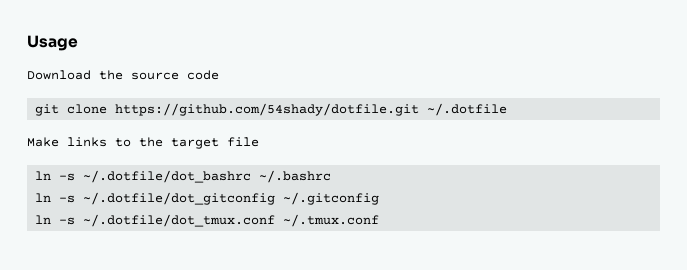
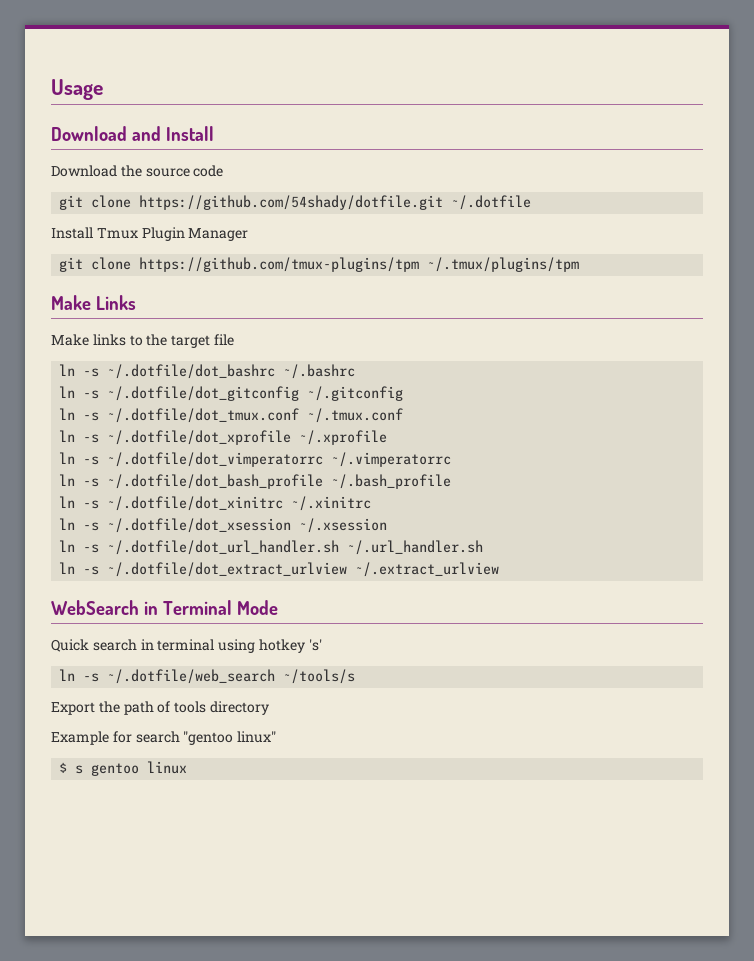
+ Download and Install
+ Install Tmux Plugin Manager
+ git clone https://github.com/tmux-plugins/tpm ~/.tmux/plugins/tpm
+ Make Links
+ ln -s ~/.dotfile/dot_xprofile ~/.xprofile
+ ln -s ~/.dotfile/dot_vimperatorrc ~/.vimperatorrc
+ ln -s ~/.dotfile/dot_bash_profile ~/.bash_profile
+ ln -s ~/.dotfile/dot_xinitrc ~/.xinitrc
+ ln -s ~/.dotfile/dot_xsession ~/.xsession
+ ln -s ~/.dotfile/dot_url_handler.sh ~/.url_handler.sh
+ ln -s ~/.dotfile/dot_extract_urlview ~/.extract_urlview
+ WebSearch in Terminal Mode
+ Quick search in terminal using hotkey 's'
+ ln -s ~/.dotfile/web_search ~/tools/s
+ Export the path of tools directory
+ Example for search "gentoo linux"
+ $ s gentoo linux

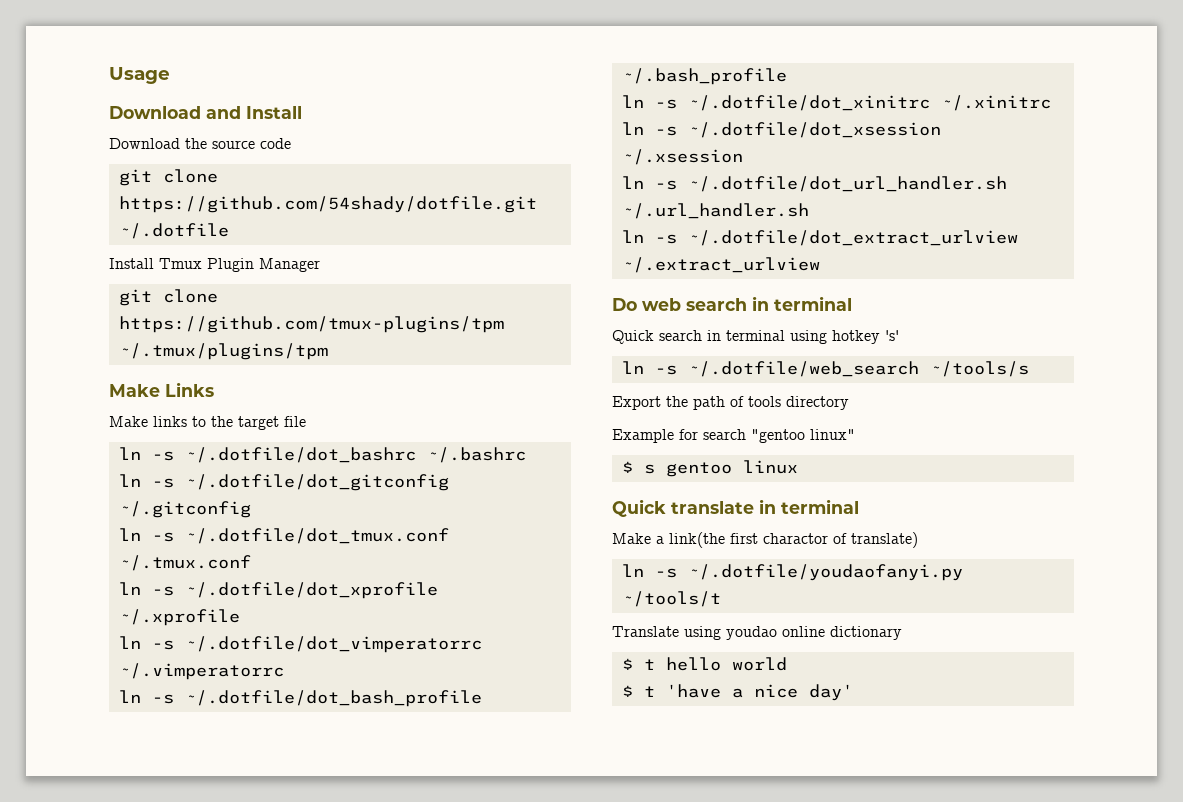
- WebSearch in Terminal Mode
+ Do web search in terminal
+ Quick translate in terminal
+ Make a link(the first charactor of translate)
+ ln -s ~/.dotfile/youdaofanyi.py ~/tools/t
+ Translate using youdao online dictionary
+ $ t hello world
+ $ t 'have a nice day'

